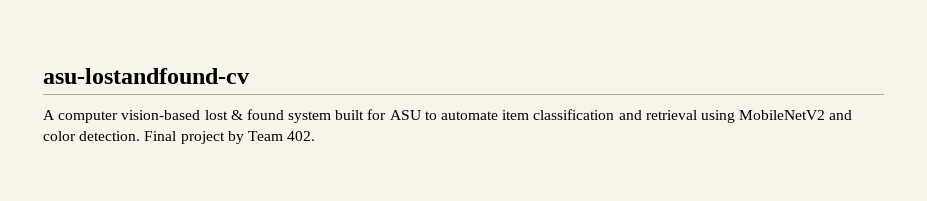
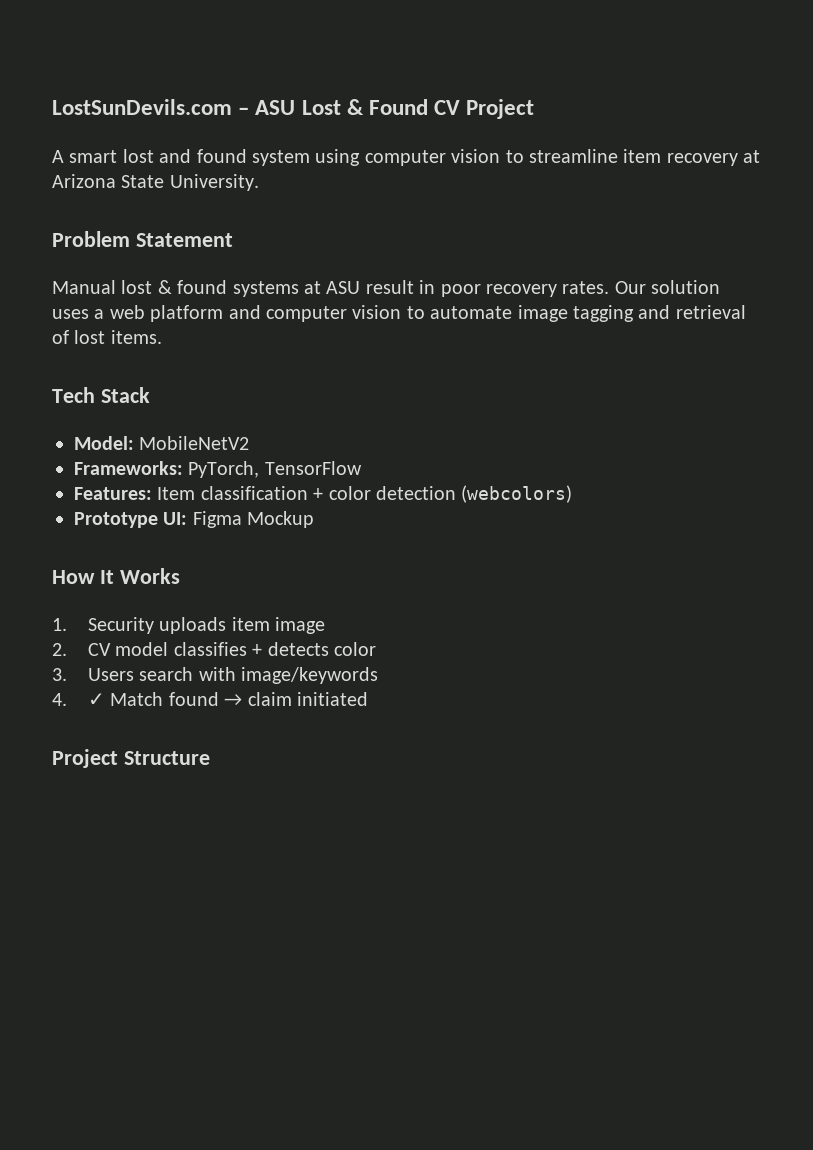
- asu-lostandfound-cv
- A computer vision-based lost & found system built for ASU to automate item classification and retrieval using MobileNetV2 and color detection. Final project by Team 402.
+ LostSunDevils.com – ASU Lost & Found CV Project
+ A smart lost and found system using computer vision to streamline item recovery at Arizona State University.
+ Problem Statement
+ Manual lost & found systems at ASU result in poor recovery rates. Our solution uses a web platform and computer vision to automate image tagging and retrieval of lost items.
+ Tech Stack
+ Model: MobileNetV2
+ Frameworks: PyTorch, TensorFlow
+ Features: Item classification + color detection (webcolors)
+ Prototype UI: Figma Mockup
+ How It Works
+ 1. Security uploads item image
+ 2. CV model classifies + detects color
+ 3. Users search with image/keywords
+ 4. ✓ Match found → claim initiated
+ Project Structure

